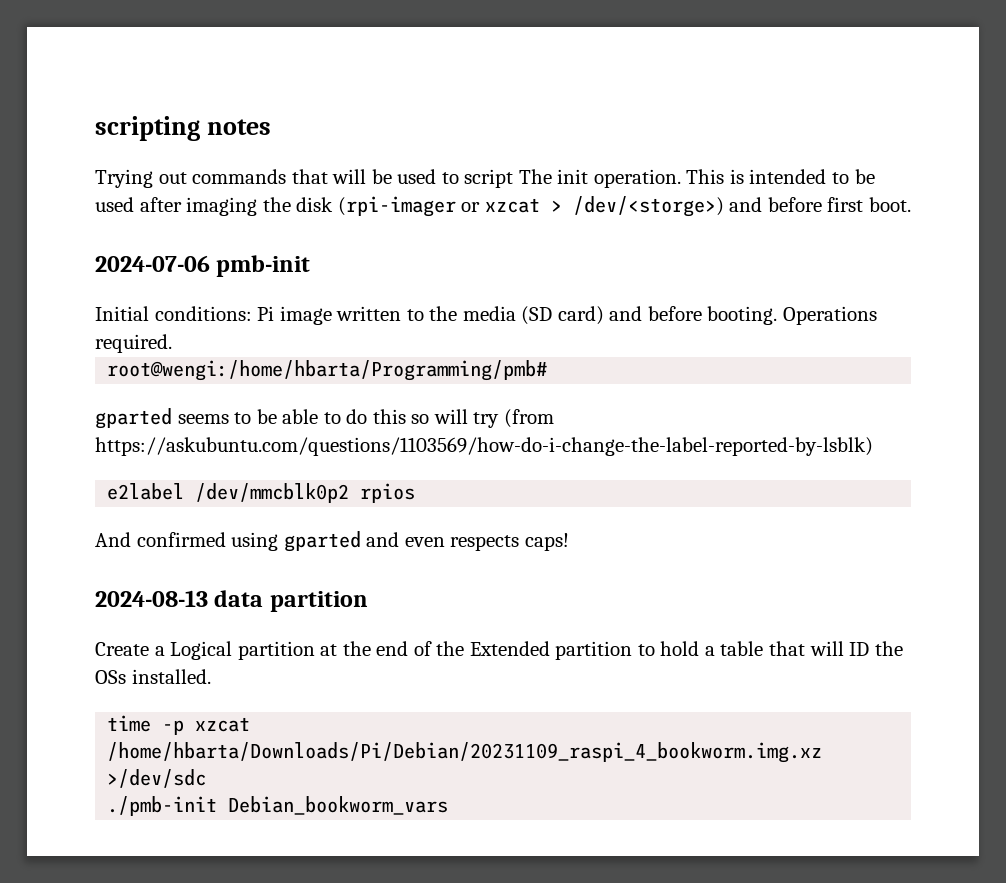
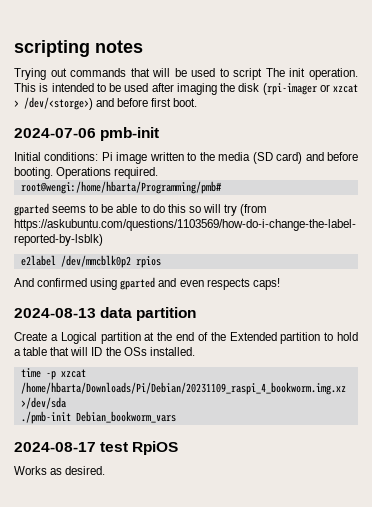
- time -p xzcat /home/hbarta/Downloads/Pi/Debian/20231109_raspi_4_bookworm.img.xz >/dev/sdc
+ time -p xzcat /home/hbarta/Downloads/Pi/Debian/20231109_raspi_4_bookworm.img.xz >/dev/sda
+ 2024-08-17 test RpiOS
+ Works as desired.

